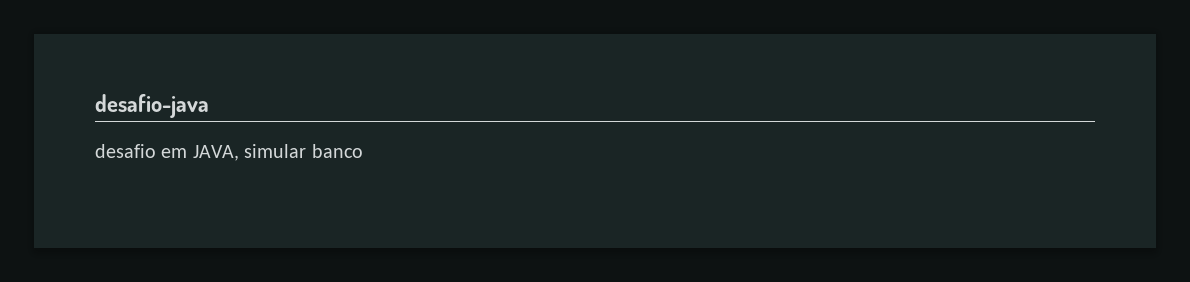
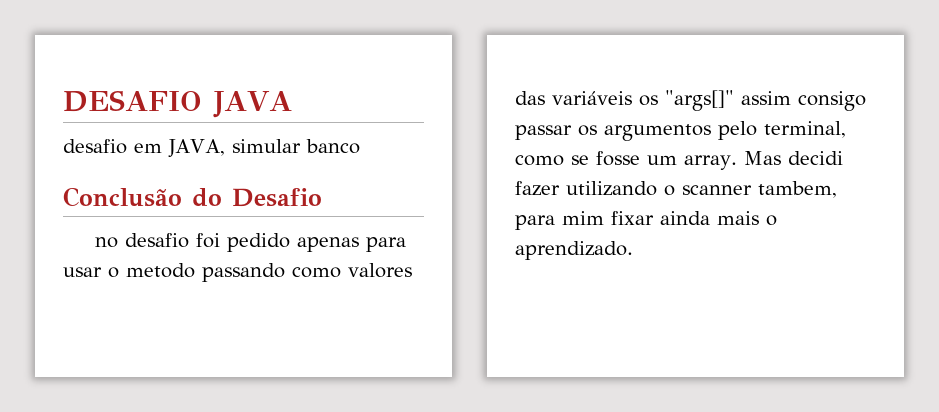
- desafio-java
+ DESAFIO JAVA
+ Conclusão do Desafio
+ no desafio foi pedido apenas para usar o metodo passando como valores das variáveis os "args[]" assim consigo passar os argumentos pelo terminal, como se fosse um array. Mas decidi fazer utilizando o scanner tambem, para mim fixar ainda mais o aprendizado.

